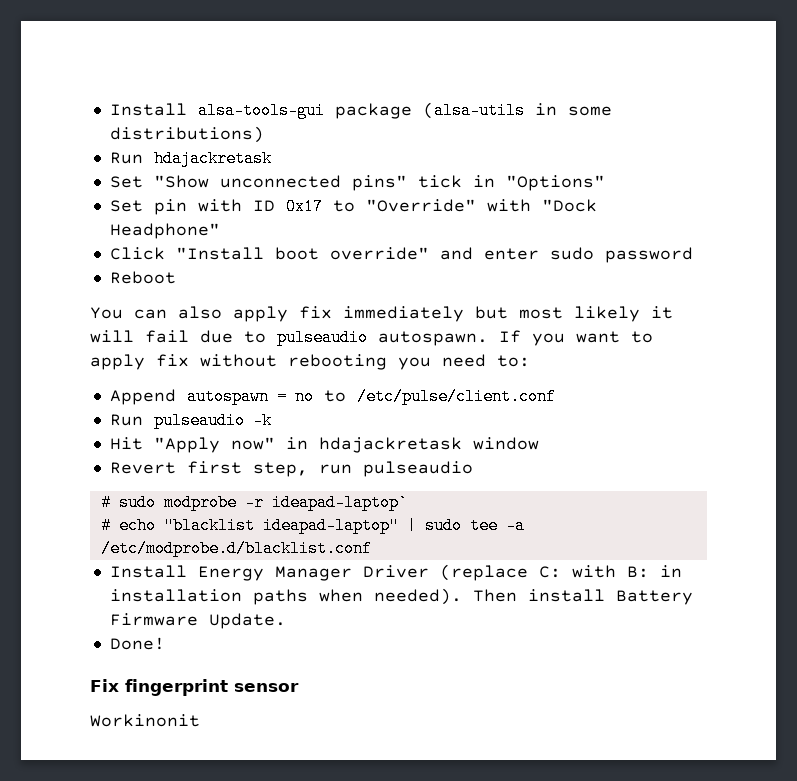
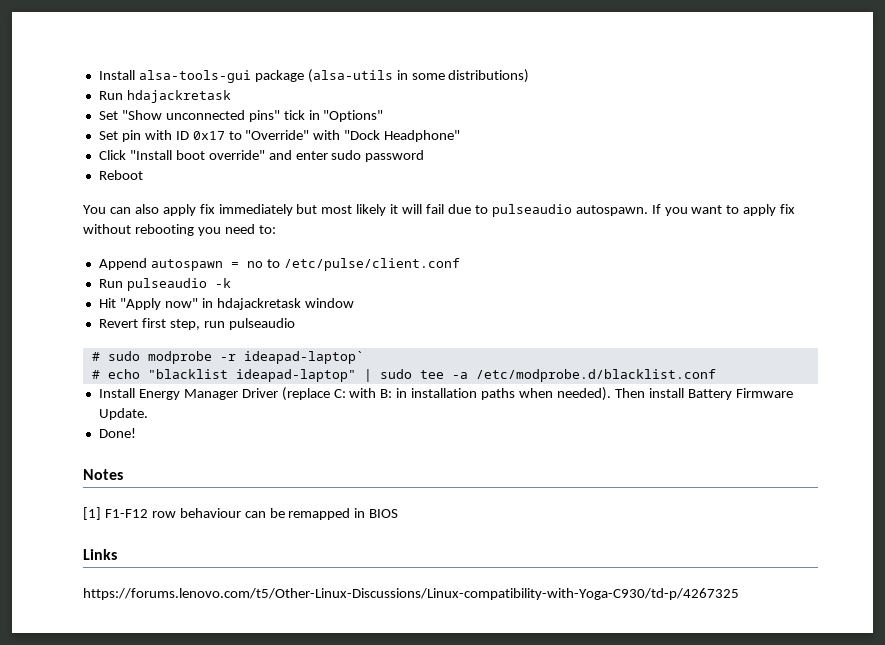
- Fix fingerprint sensor
- Workinonit
+ Notes
+ [1] F1-F12 row behaviour can be remapped in BIOS
+ Links
+ https://forums.lenovo.com/t5/Other-Linux-Discussions/Linux-compatibility-with-Yoga-C930/td-p/4267325

